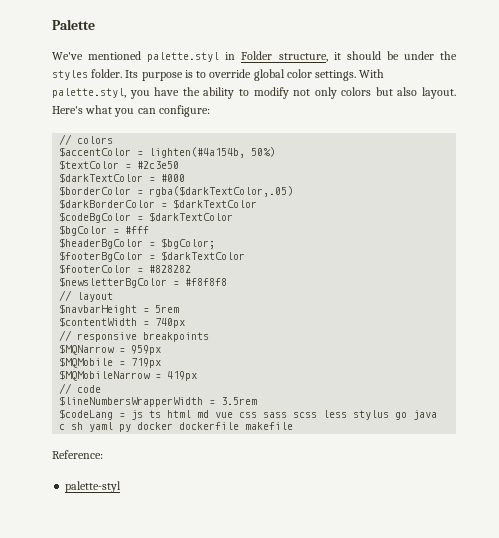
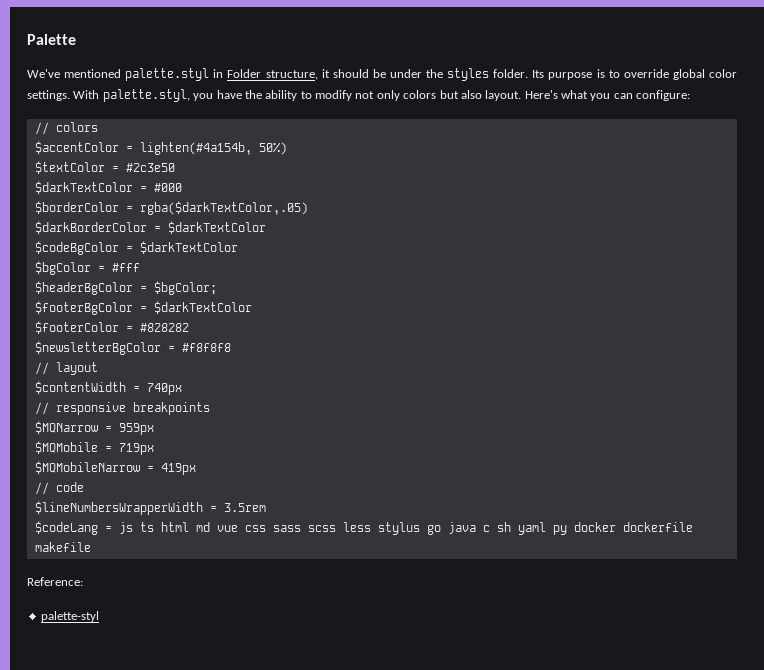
- $navbarHeight = 5rem

